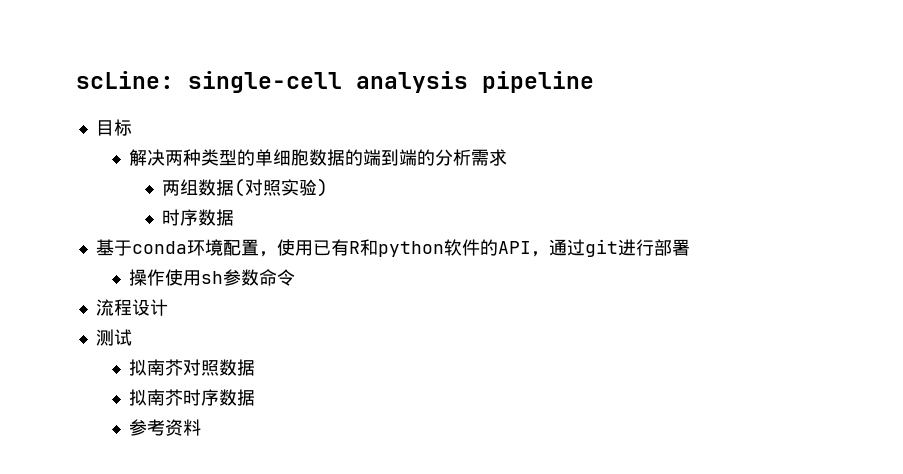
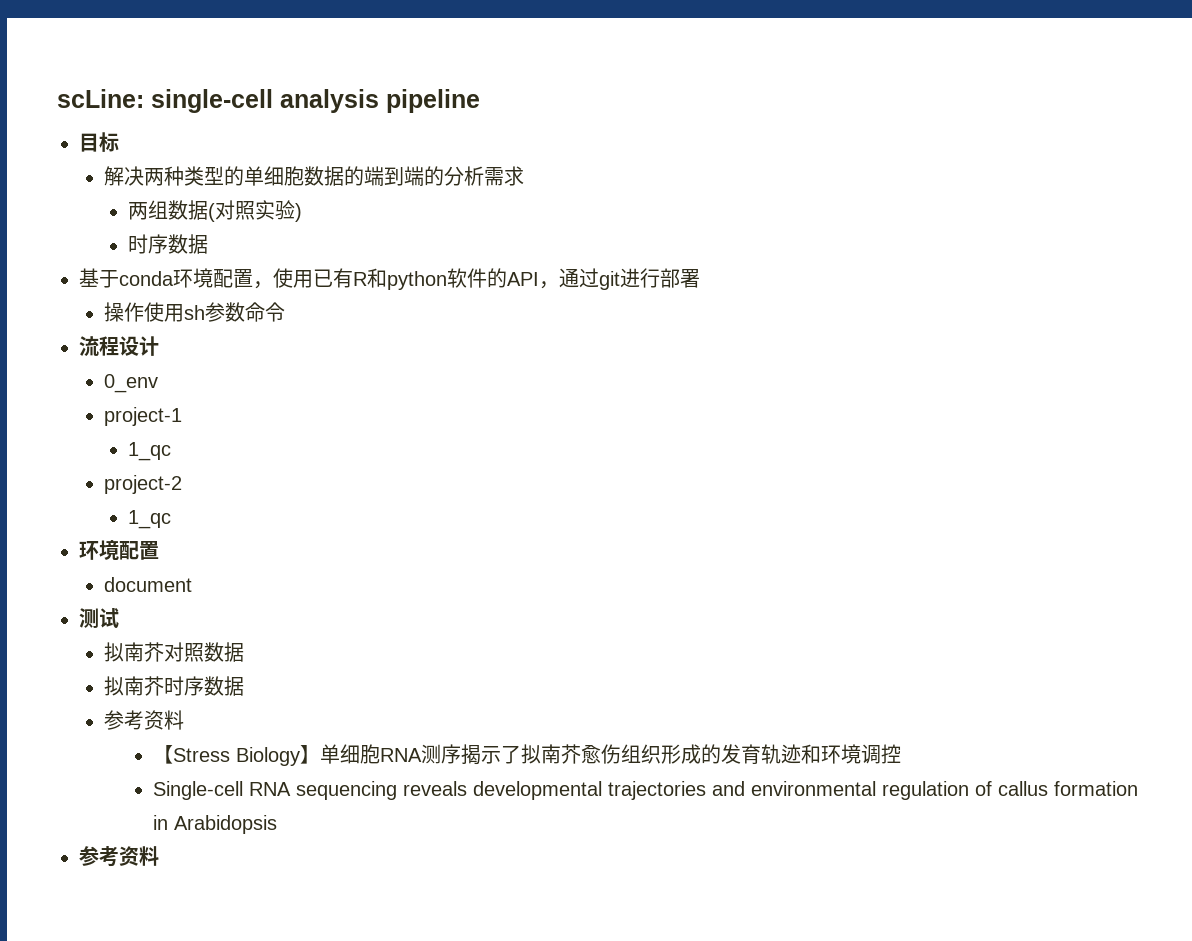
+ 0_env
+ project-1
+ 1_qc
+ project-2
+ 1_qc
+ 环境配置
+ document
+ 【Stress Biology】单细胞RNA测序揭示了拟南芥愈伤组织形成的发育轨迹和环境调控
+ Single-cell RNA sequencing reveals developmental trajectories and environmental regulation of callus formation in Arabidopsis
+ 参考资料

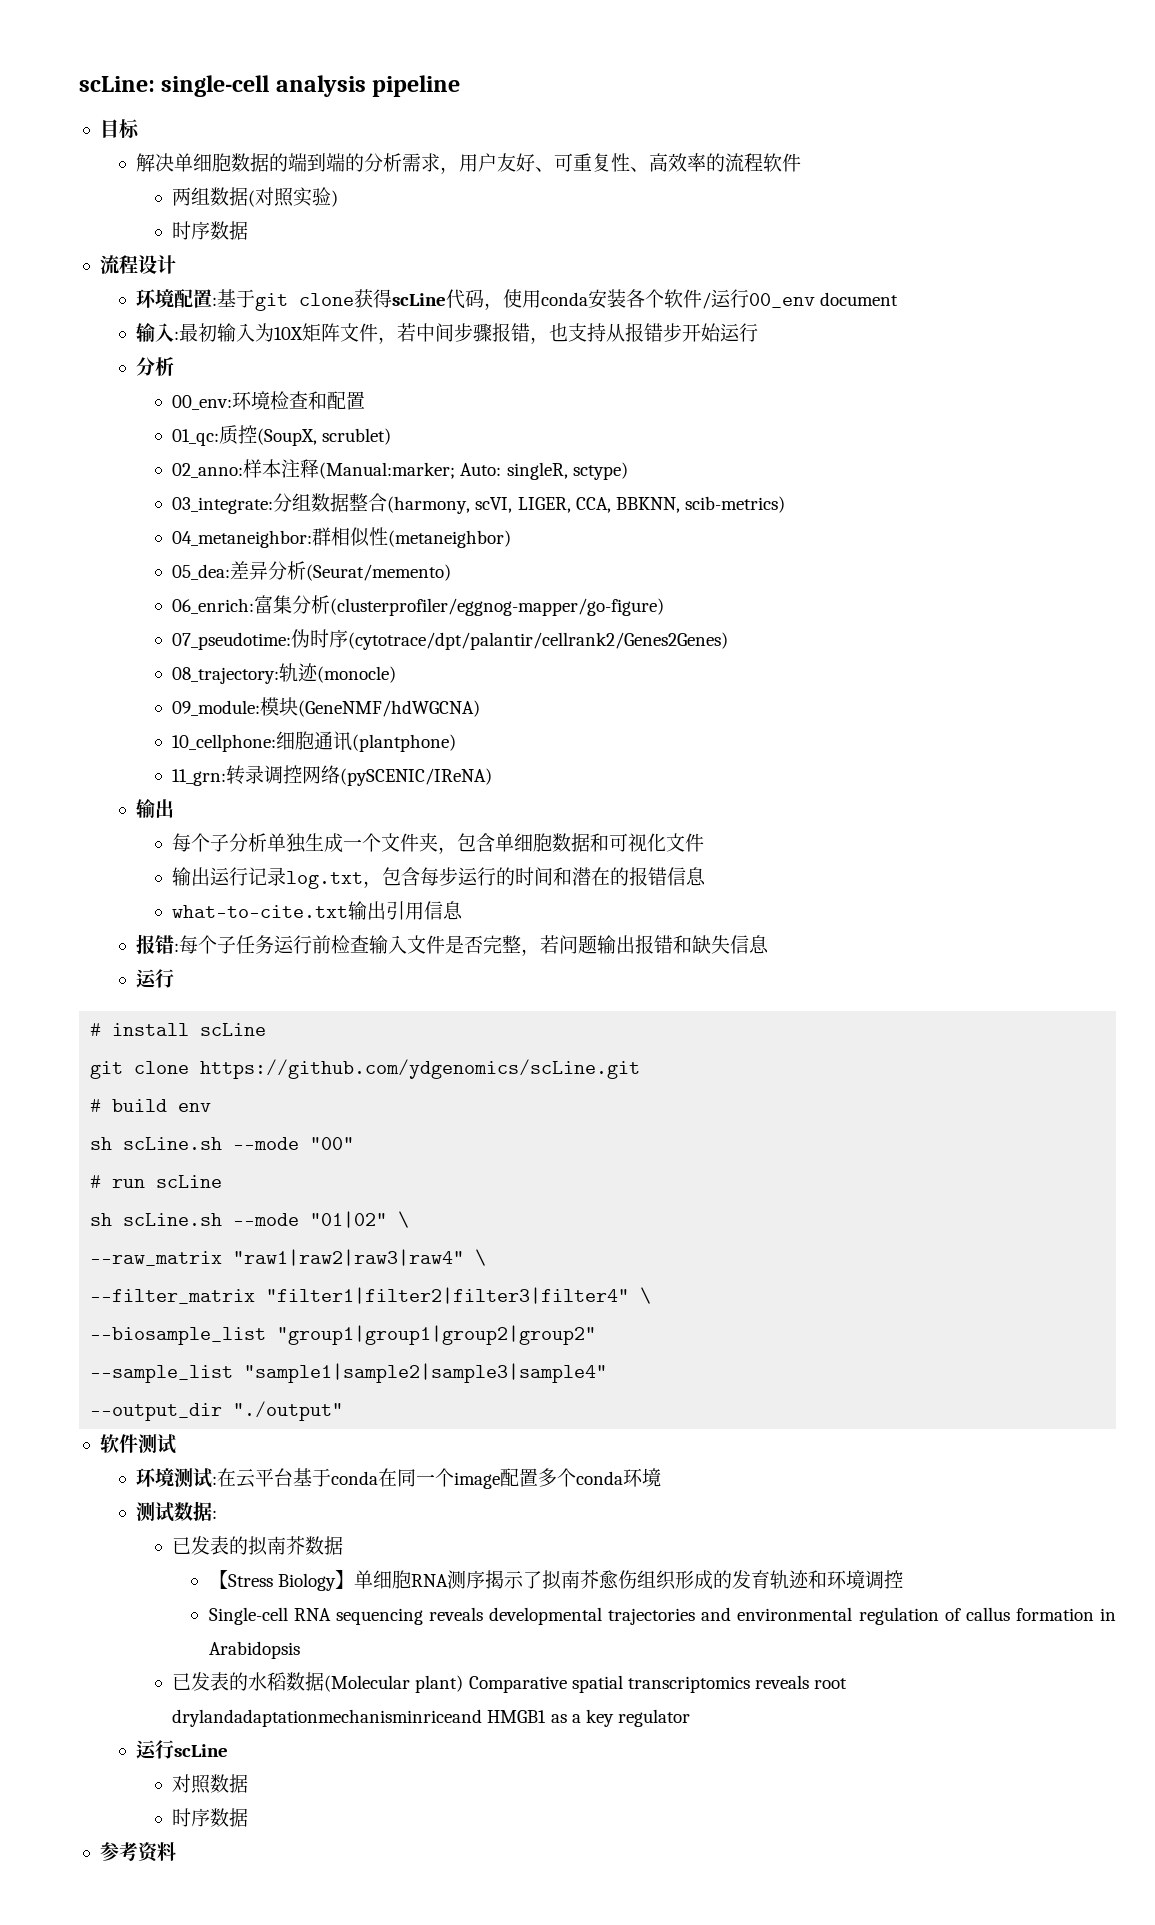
- 解决两种类型的单细胞数据的端到端的分析需求
+ 解决单细胞数据的端到端的分析需求，用户友好、可重复性、高效率的流程软件
- 基于conda环境配置，使用已有R和python软件的API，通过git进行部署
- 操作使用sh参数命令
  流程设计
- 0_env
- project-1
- 1_qc
- project-2
- 1_qc
- 环境配置
- document
- 测试
- 拟南芥对照数据
- 拟南芥时序数据
- 参考资料
+ 环境配置:基于git clone获得scLine代码，使用conda安装各个软件/运行00_env document
+ 输入:最初输入为10X矩阵文件，若中间步骤报错，也支持从报错步开始运行
+ 分析
+ 00_env:环境检查和配置
+ 01_qc:质控(SoupX, scrublet)
+ 02_anno:样本注释(Manual:marker; Auto: singleR, sctype)
+ 03_integrate:分组数据整合(harmony, scVI, LIGER, CCA, BBKNN, scib-metrics)
+ 04_metaneighbor:群相似性(metaneighbor)
+ 05_dea:差异分析(Seurat/memento)
+ 06_enrich:富集分析(clusterprofiler/eggnog-mapper/go-figure)
+ 07_pseudotime:伪时序(cytotrace/dpt/palantir/cellrank2/Genes2Genes)
+ 08_trajectory:轨迹(monocle)
+ 09_module:模块(GeneNMF/hdWGCNA)
+ 10_cellphone:细胞通讯(plantphone)
+ 11_grn:转录调控网络(pySCENIC/IReNA)
+ 输出
+ 每个子分析单独生成一个文件夹，包含单细胞数据和可视化文件
+ 输出运行记录log.txt，包含每步运行的时间和潜在的报错信息
+ what-to-cite.txt输出引用信息
+ 报错:每个子任务运行前检查输入文件是否完整，若问题输出报错和缺失信息
+ 运行
+ # install scLine
+ git clone https://github.com/ydgenomics/scLine.git
+ # build env
+ sh scLine.sh --mode "00"
+ # run scLine
+ sh scLine.sh --mode "01|02" \
+ --raw_matrix "raw1|raw2|raw3|raw4" \
+ --filter_matrix "filter1|filter2|filter3|filter4" \
+ --biosample_list "group1|group1|group2|group2"
+ --sample_list "sample1|sample2|sample3|sample4"
+ --output_dir "./output"
+ 软件测试
+ 环境测试:在云平台基于conda在同一个image配置多个conda环境
+ 测试数据:
+ 已发表的拟南芥数据
+ 已发表的水稻数据(Molecular plant) Comparative spatial transcriptomics reveals root drylandadaptationmechanisminriceand HMGB1 as a key regulator
+ 运行scLine
+ 对照数据
+ 时序数据

